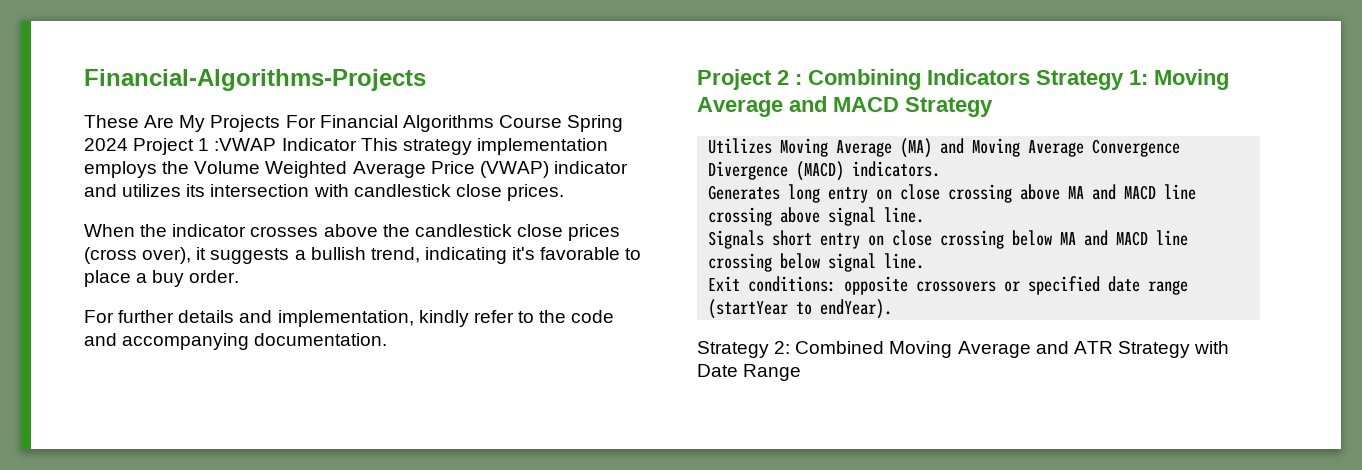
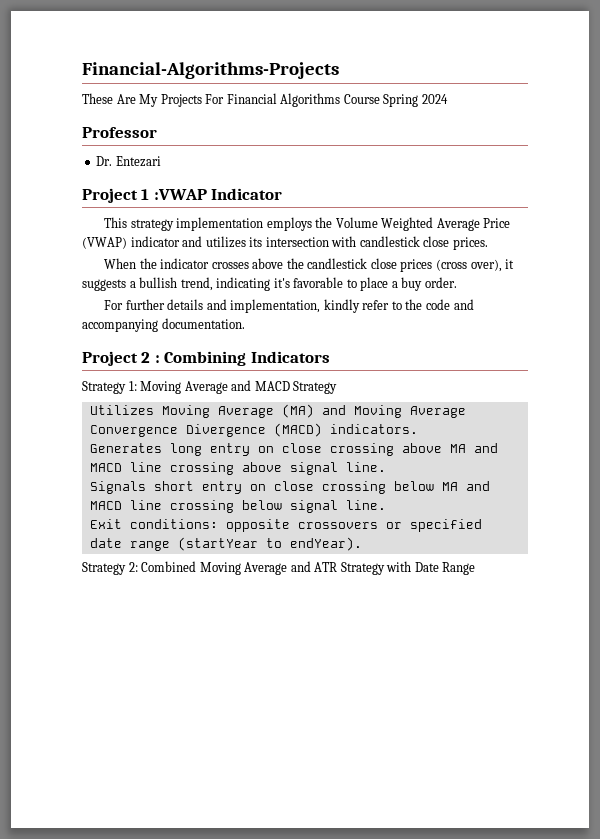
- These Are My Projects For Financial Algorithms Course Spring 2024 Project 1 :VWAP Indicator This strategy implementation employs the Volume Weighted Average Price (VWAP) indicator and utilizes its intersection with candlestick close prices.
+ These Are My Projects For Financial Algorithms Course Spring 2024
+ Professor
+ Dr. Entezari
+ Project 1 :VWAP Indicator
+ This strategy implementation employs the Volume Weighted Average Price (VWAP) indicator and utilizes its intersection with candlestick close prices.
- Project 2 : Combining Indicators Strategy 1: Moving Average and MACD Strategy
+ Project 2 : Combining Indicators
+ Strategy 1: Moving Average and MACD Strategy

